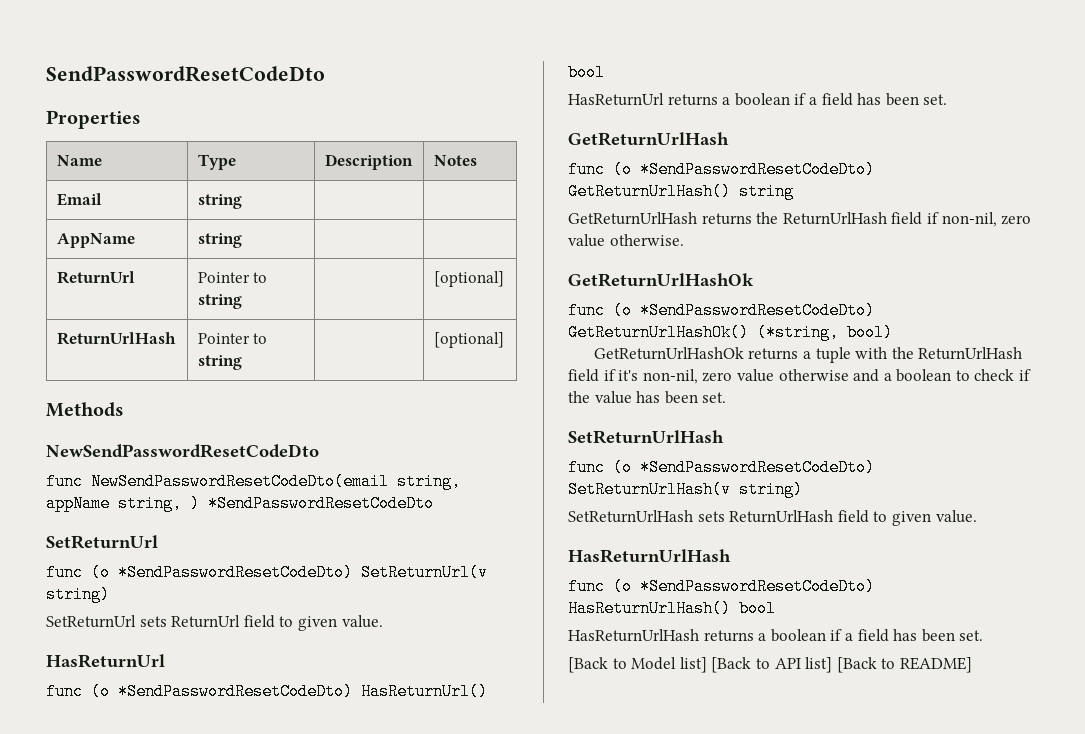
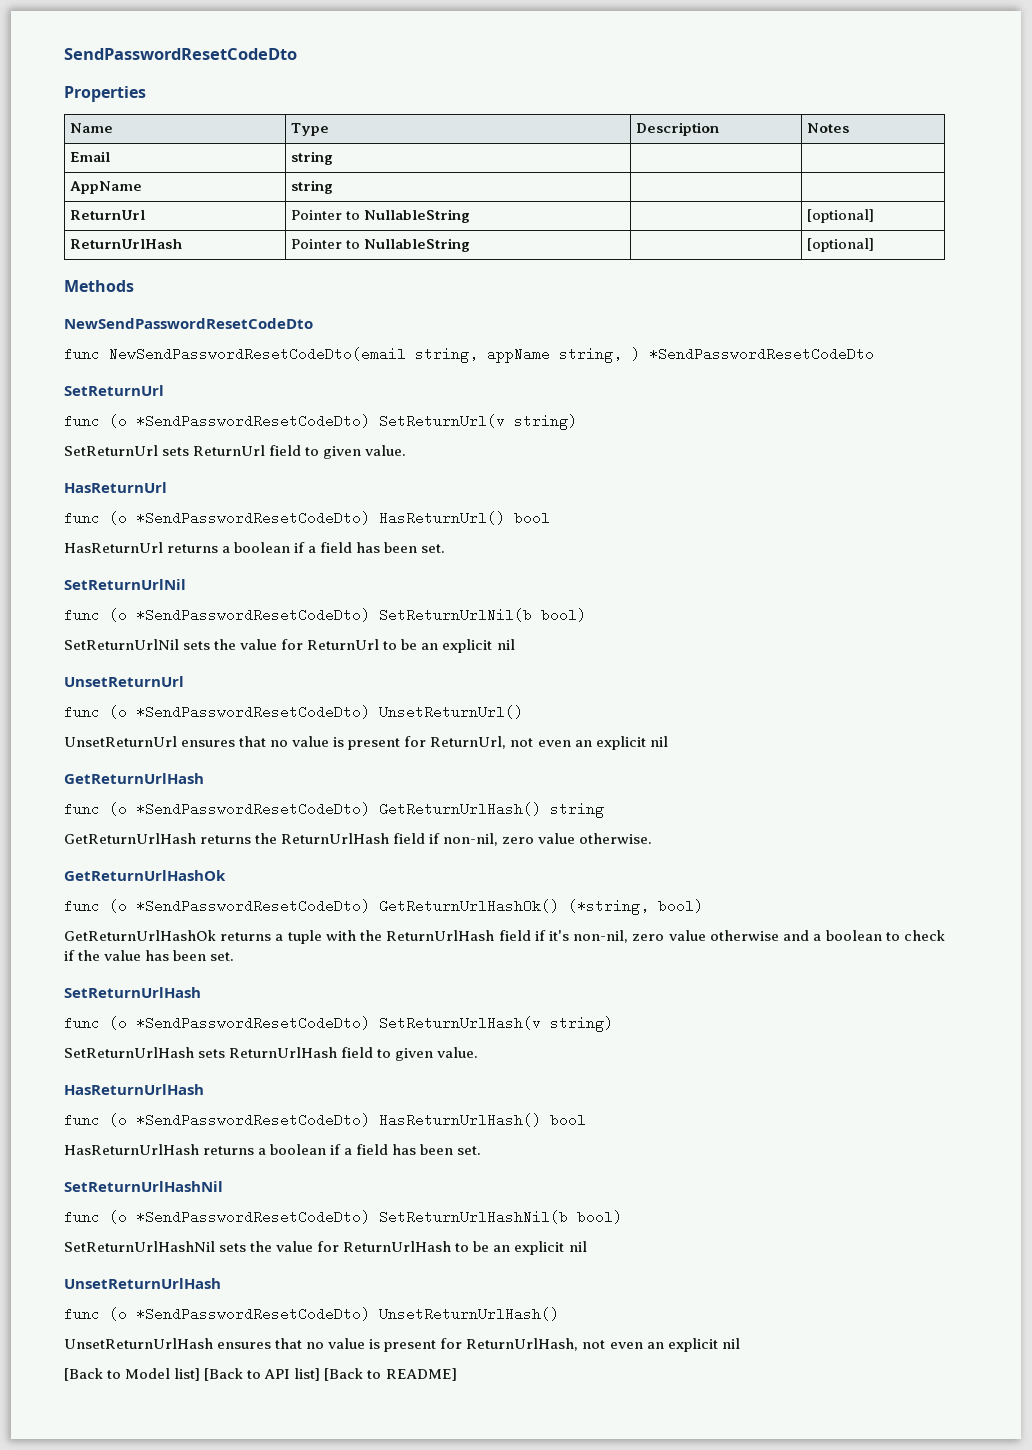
- ReturnUrl | Pointer to string | | [optional]
+ ReturnUrl | Pointer to NullableString | | [optional]
- ReturnUrlHash | Pointer to string | | [optional]
+ ReturnUrlHash | Pointer to NullableString | | [optional]
  HasReturnUrl returns a boolean if a field has been set.
+ SetReturnUrlNil
+ func (o *SendPasswordResetCodeDto) SetReturnUrlNil(b bool)
+ SetReturnUrlNil sets the value for ReturnUrl to be an explicit nil
+ UnsetReturnUrl
+ func (o *SendPasswordResetCodeDto) UnsetReturnUrl()
+ UnsetReturnUrl ensures that no value is present for ReturnUrl, not even an explicit nil
  HasReturnUrlHash returns a boolean if a field has been set.
+ SetReturnUrlHashNil
+ func (o *SendPasswordResetCodeDto) SetReturnUrlHashNil(b bool)
+ SetReturnUrlHashNil sets the value for ReturnUrlHash to be an explicit nil
+ UnsetReturnUrlHash
+ func (o *SendPasswordResetCodeDto) UnsetReturnUrlHash()
+ UnsetReturnUrlHash ensures that no value is present for ReturnUrlHash, not even an explicit nil

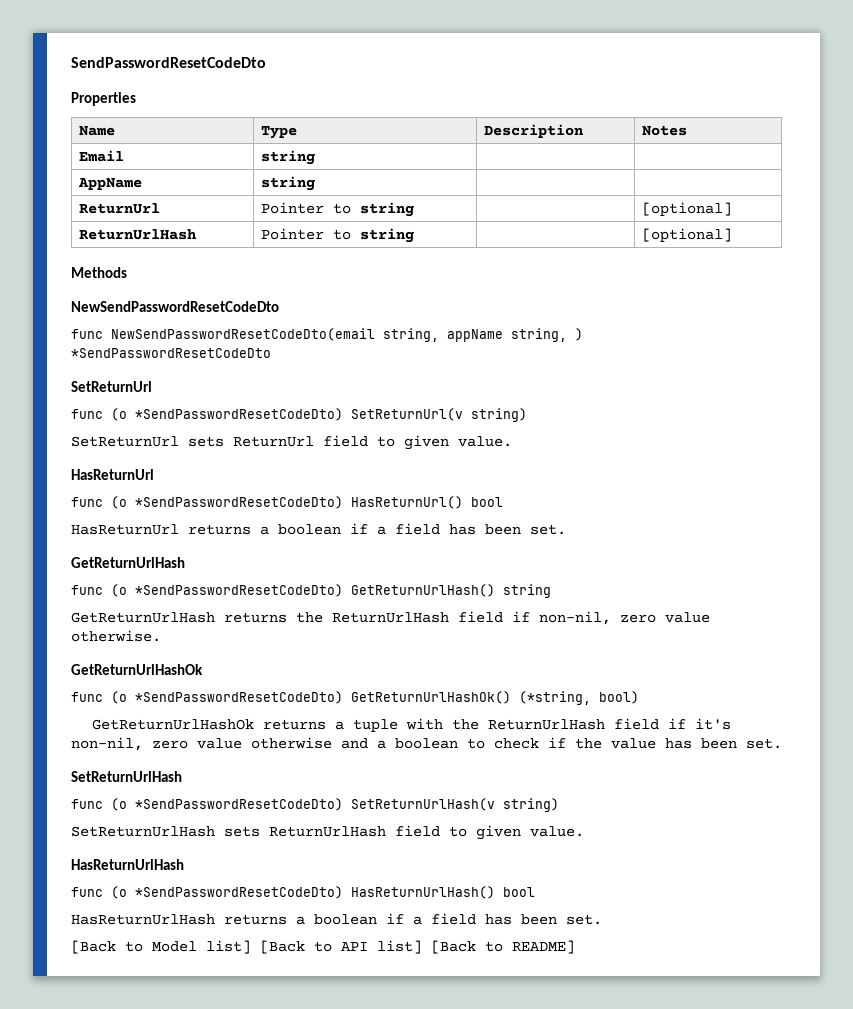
- ReturnUrl | Pointer to NullableString | | [optional]
+ ReturnUrl | Pointer to string | | [optional]
- ReturnUrlHash | Pointer to NullableString | | [optional]
+ ReturnUrlHash | Pointer to string | | [optional]
  HasReturnUrl returns a boolean if a field has been set.
- SetReturnUrlNil
- func (o *SendPasswordResetCodeDto) SetReturnUrlNil(b bool)
- SetReturnUrlNil sets the value for ReturnUrl to be an explicit nil
- UnsetReturnUrl
- func (o *SendPasswordResetCodeDto) UnsetReturnUrl()
- UnsetReturnUrl ensures that no value is present for ReturnUrl, not even an explicit nil
  HasReturnUrlHash returns a boolean if a field has been set.
- SetReturnUrlHashNil
- func (o *SendPasswordResetCodeDto) SetReturnUrlHashNil(b bool)
- SetReturnUrlHashNil sets the value for ReturnUrlHash to be an explicit nil
- UnsetReturnUrlHash
- func (o *SendPasswordResetCodeDto) UnsetReturnUrlHash()
- UnsetReturnUrlHash ensures that no value is present for ReturnUrlHash, not even an explicit nil

